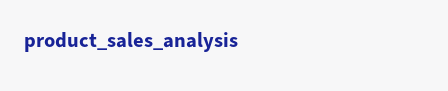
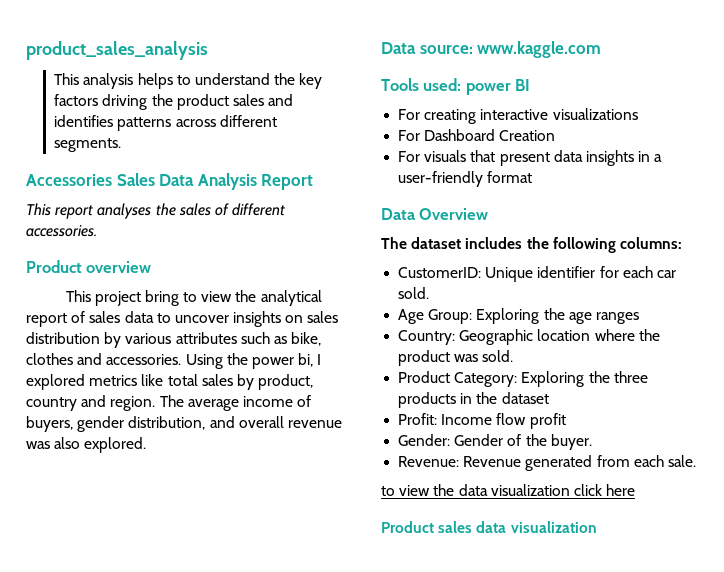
+ This analysis helps to understand the key factors driving the product sales and identifies patterns across different segments.
+ Accessories Sales Data Analysis Report
+ This report analyses the sales of different accessories.
+ Product overview
+ This project bring to view the analytical report of sales data to uncover insights on sales distribution by various attributes such as bike, clothes and accessories. Using the power bi, I explored metrics like total sales by product, country and region. The average income of buyers, gender distribution, and overall revenue was also explored.
+ Data source: www.kaggle.com
+ Tools used: power BI
+ For creating interactive visualizations
+ For Dashboard Creation
+ For visuals that present data insights in a user-friendly format
+ Data Overview
+ The dataset includes the following columns:
+ CustomerID: Unique identifier for each car sold.
+ Age Group: Exploring the age ranges
+ Country: Geographic location where the product was sold.
+ Product Category: Exploring the three products in the dataset
+ Profit: Income flow profit
+ Gender: Gender of the buyer.
+ Revenue: Revenue generated from each sale.
+ to view the data visualization click here
+ Product sales data visualization

